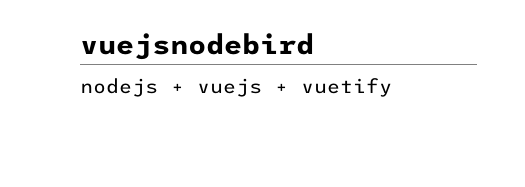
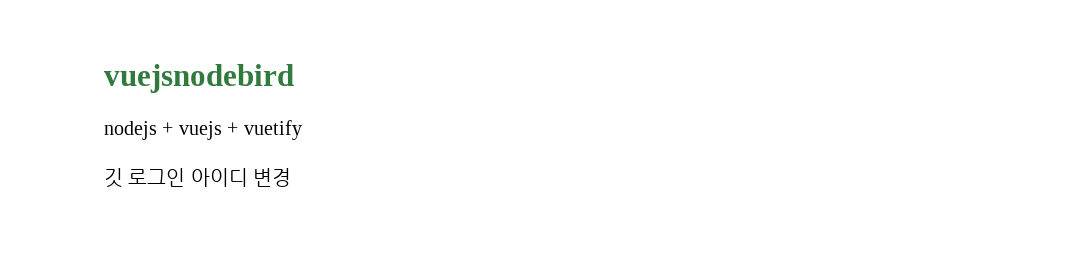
+ 깃 로그인 아이디 변경

